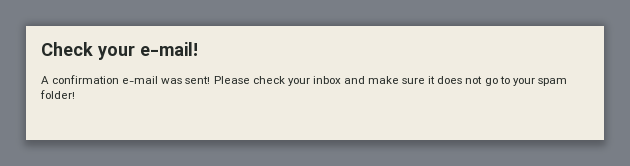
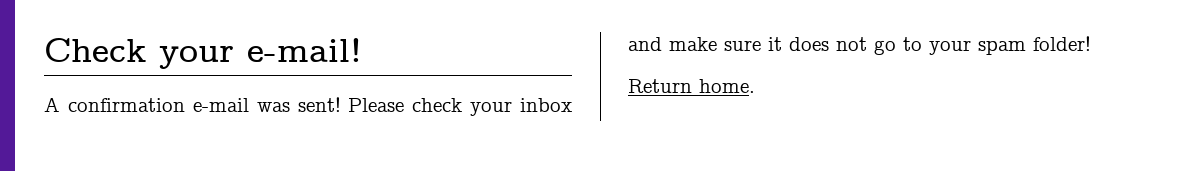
+ Return home.

